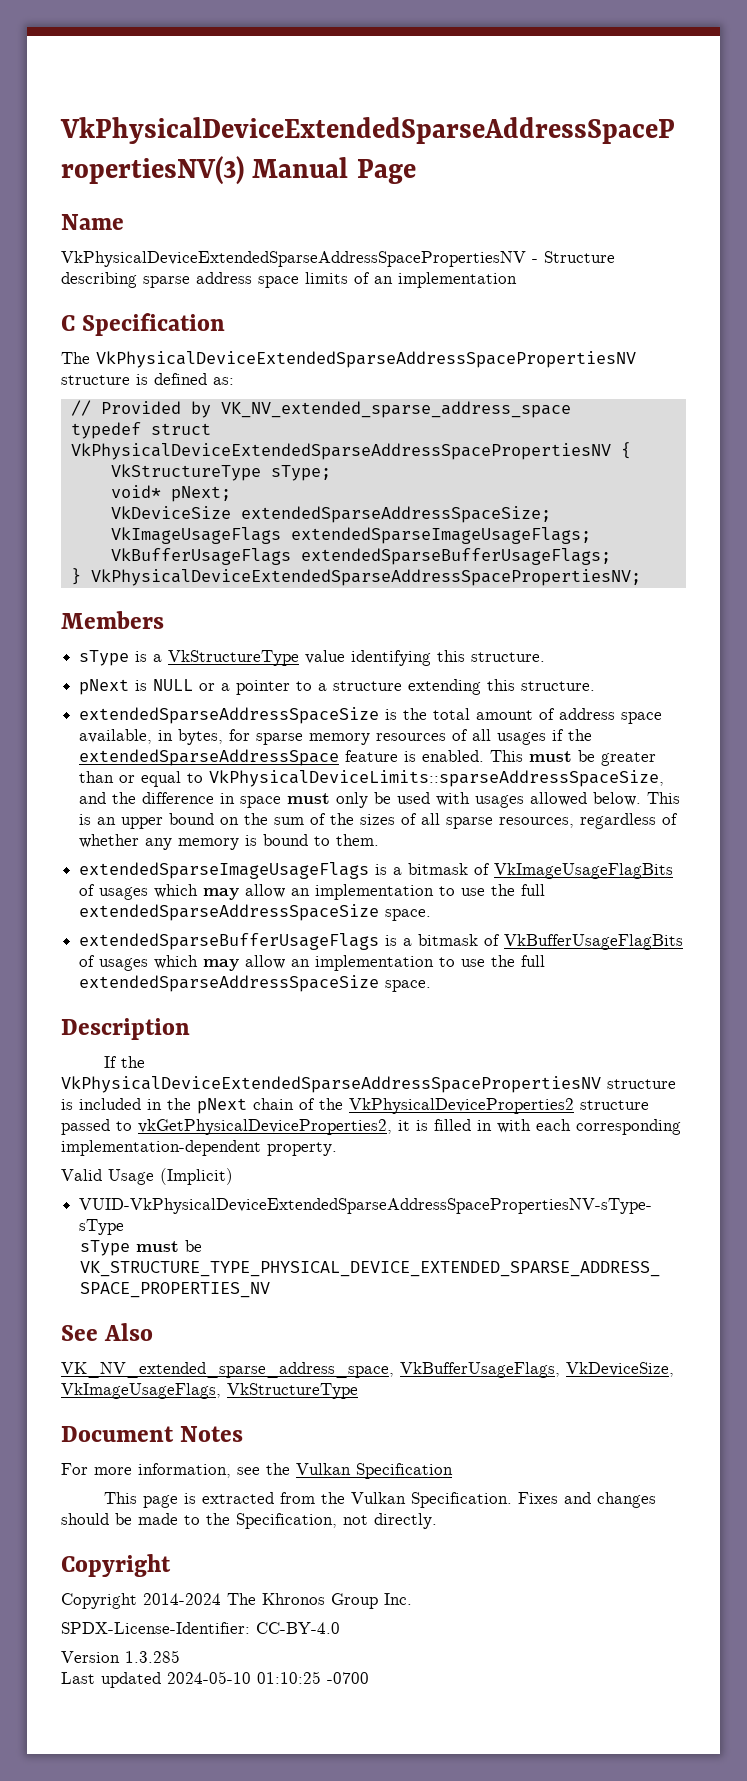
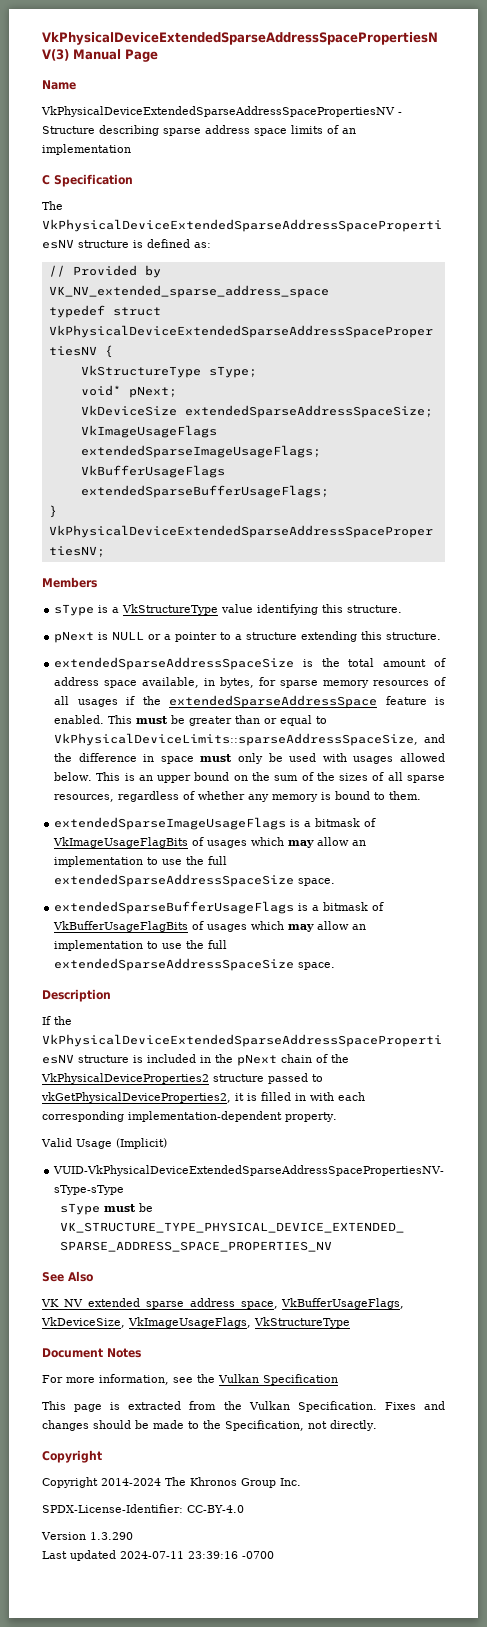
- Version 1.3.285
+ Version 1.3.290
- Last updated 2024-05-10 01:10:25 -0700
+ Last updated 2024-07-11 23:39:16 -0700

